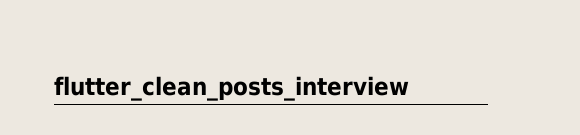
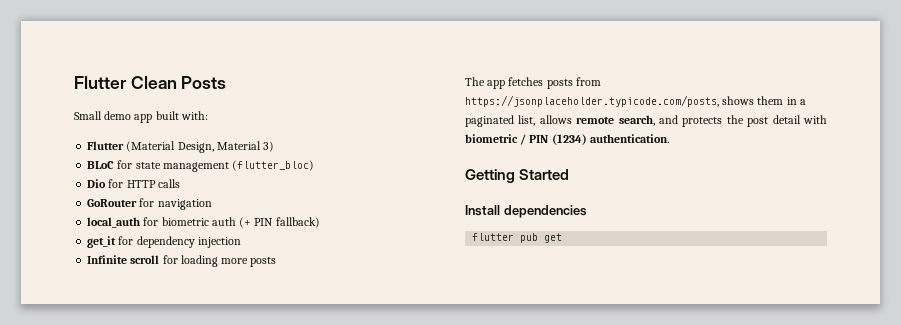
- flutter_clean_posts_interview
+ Flutter Clean Posts
+ Small demo app built with:
+ Flutter (Material Design, Material 3)
+ BLoC for state management (flutter_bloc)
+ Dio for HTTP calls
+ GoRouter for navigation
+ local_auth for biometric auth (+ PIN fallback)
+ get_it for dependency injection
+ Infinite scroll for loading more posts
+ The app fetches posts from https://jsonplaceholder.typicode.com/posts, shows them in a paginated list, allows remote search, and protects the post detail with biometric / PIN (1234) authentication.
+ Getting Started
+ Install dependencies
+ flutter pub get

